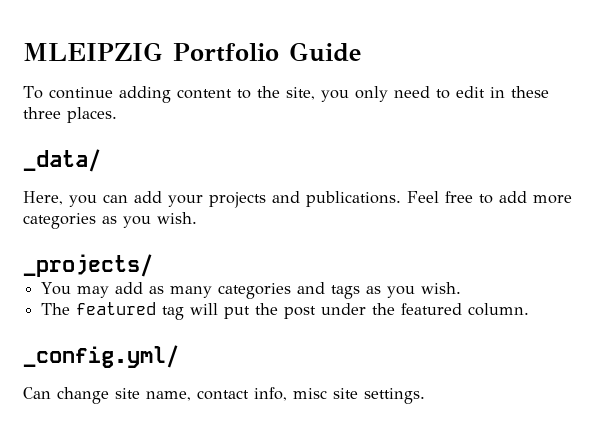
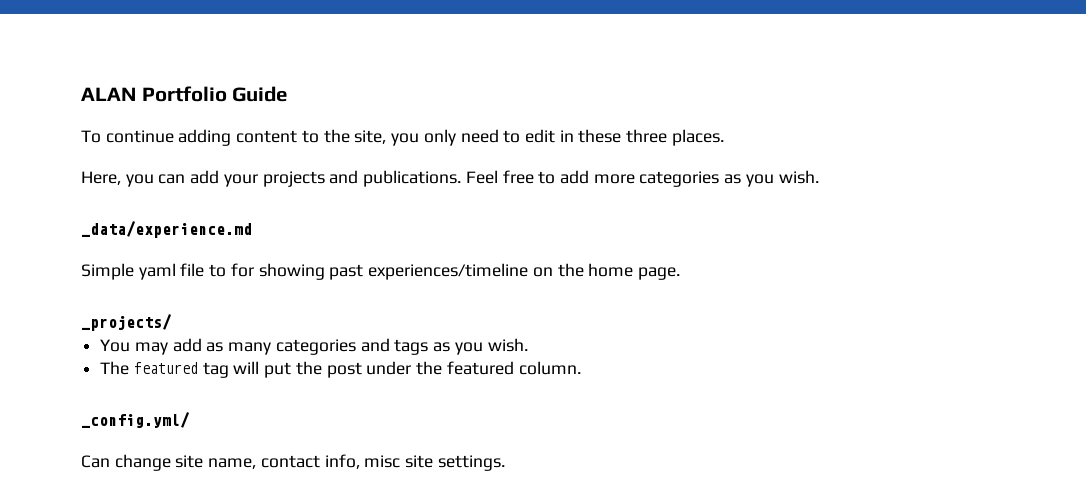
- MLEIPZIG Portfolio Guide
+ ALAN Portfolio Guide
- _data/
+ _data/experience.md
+ Simple yaml file to for showing past experiences/timeline on the home page.

